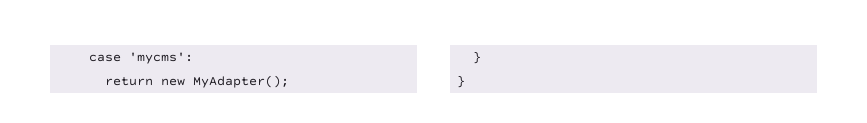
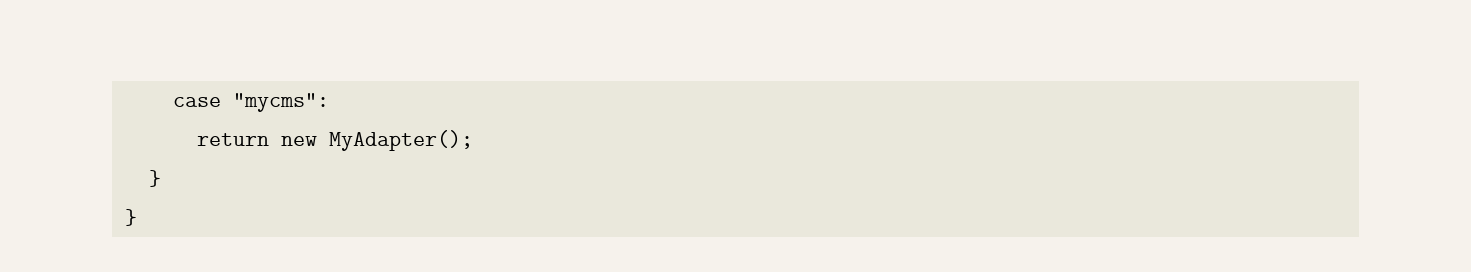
- case 'mycms':
+ case "mycms":

